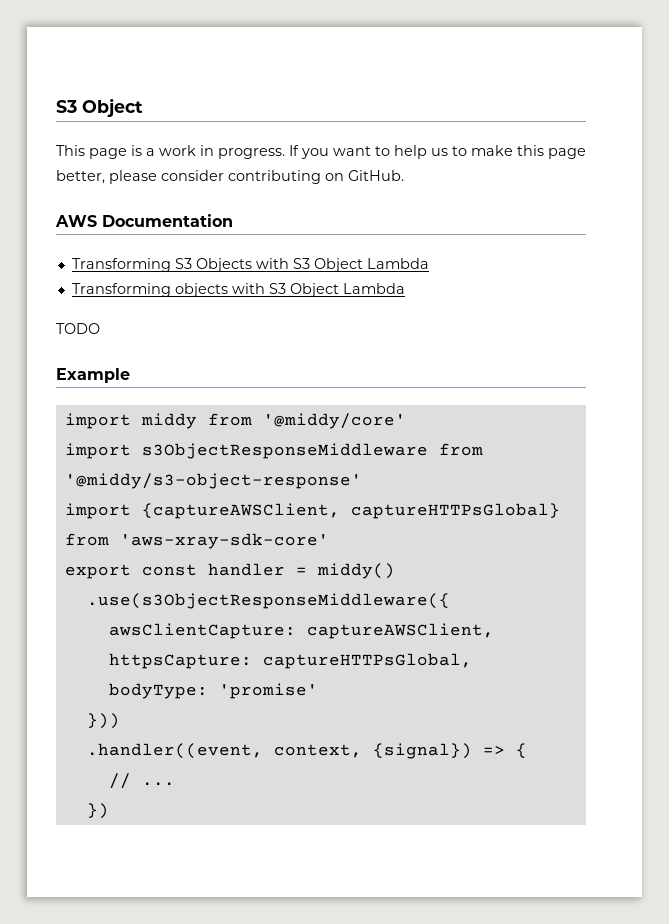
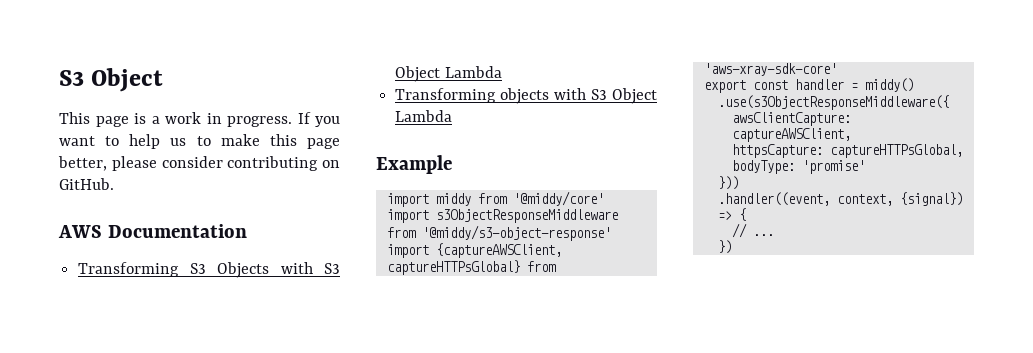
- TODO

